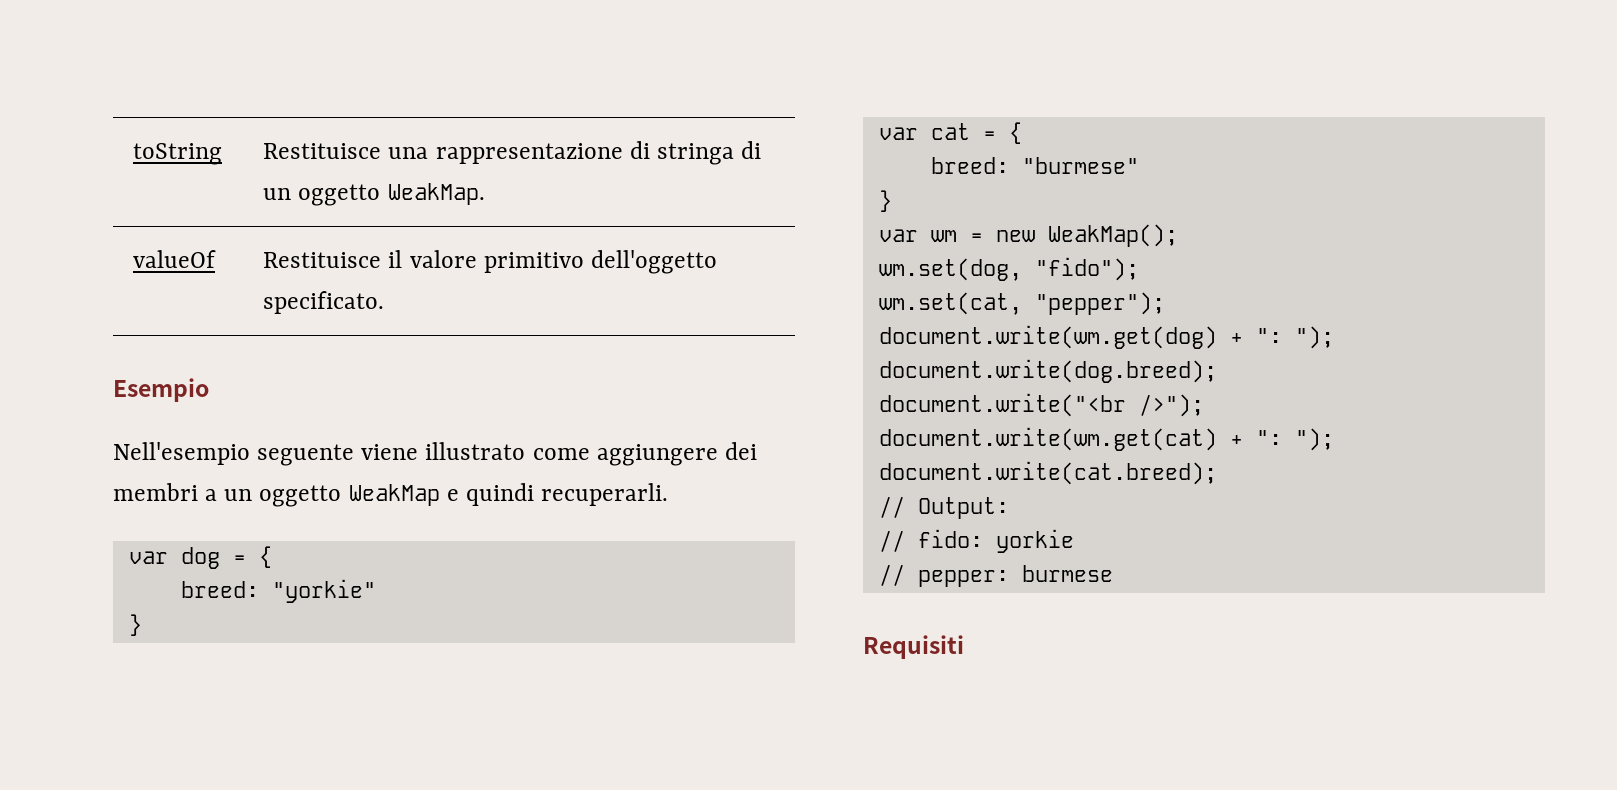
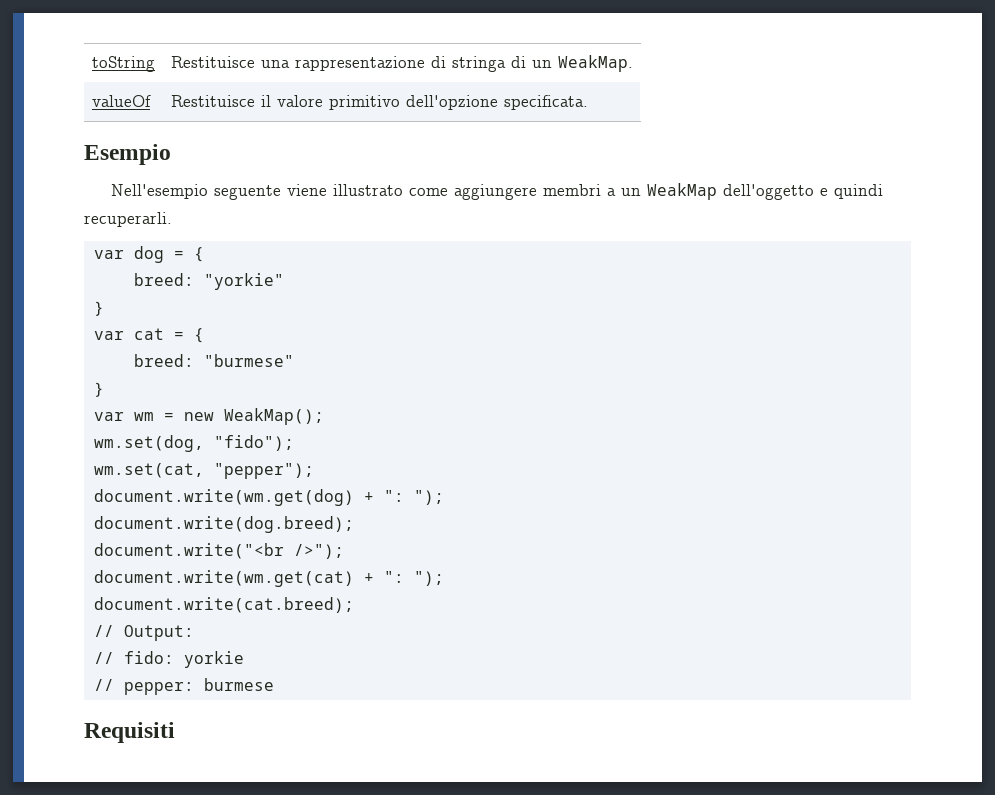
- toString | Restituisce una rappresentazione di stringa di un oggetto WeakMap.
+ toString | Restituisce una rappresentazione di stringa di un WeakMap.
- valueOf | Restituisce il valore primitivo dell'oggetto specificato.
+ valueOf | Restituisce il valore primitivo dell'opzione specificata.
- Nell'esempio seguente viene illustrato come aggiungere dei membri a un oggetto WeakMap e quindi recuperarli.
+ Nell'esempio seguente viene illustrato come aggiungere membri a un WeakMap dell'oggetto e quindi recuperarli.

